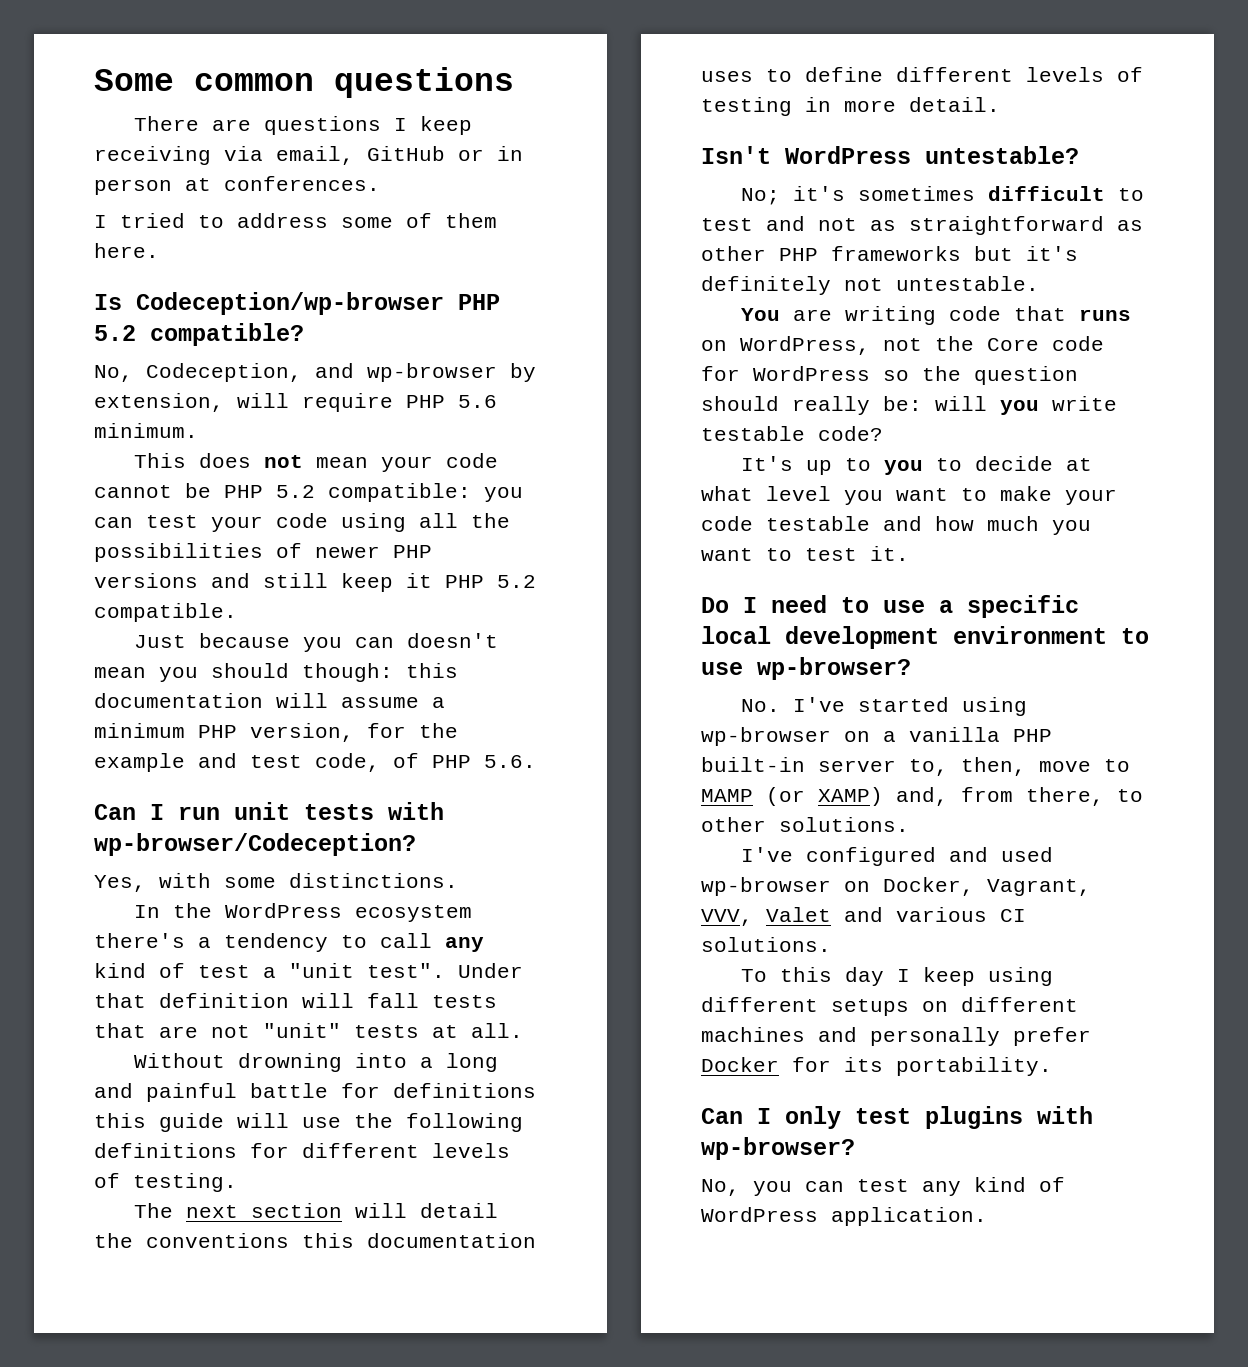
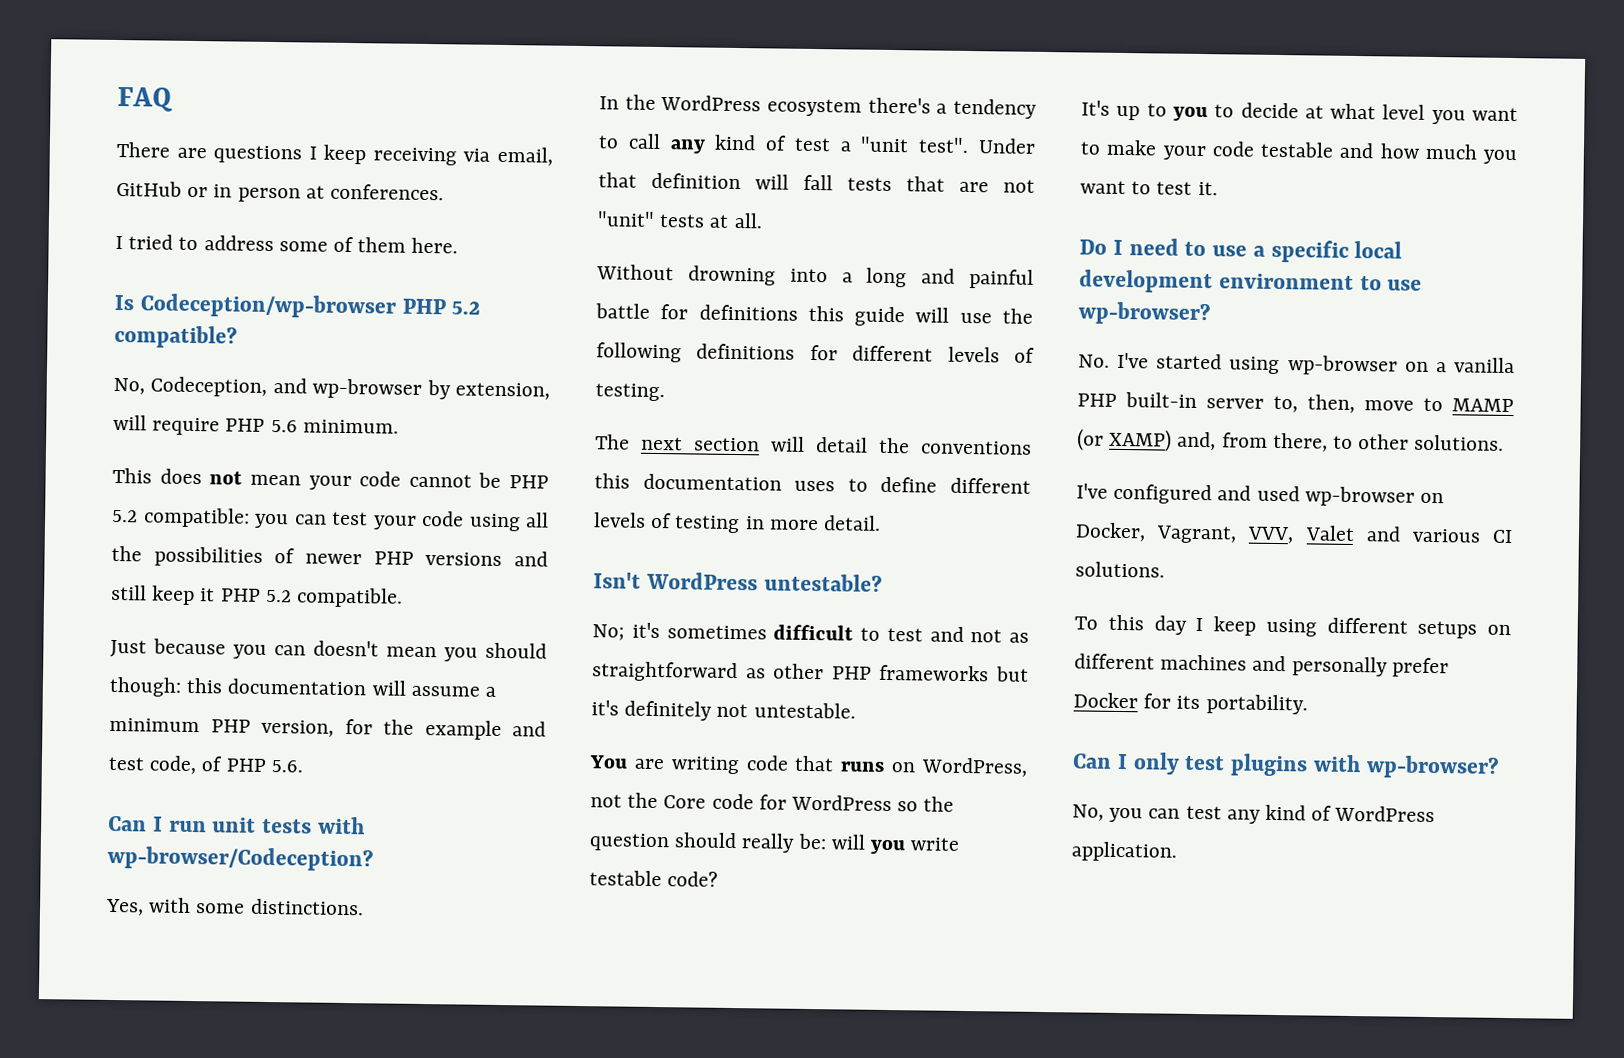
- Some common questions
+ FAQ

